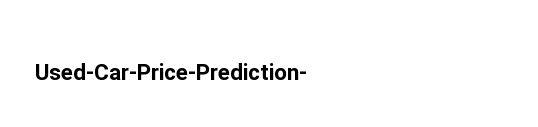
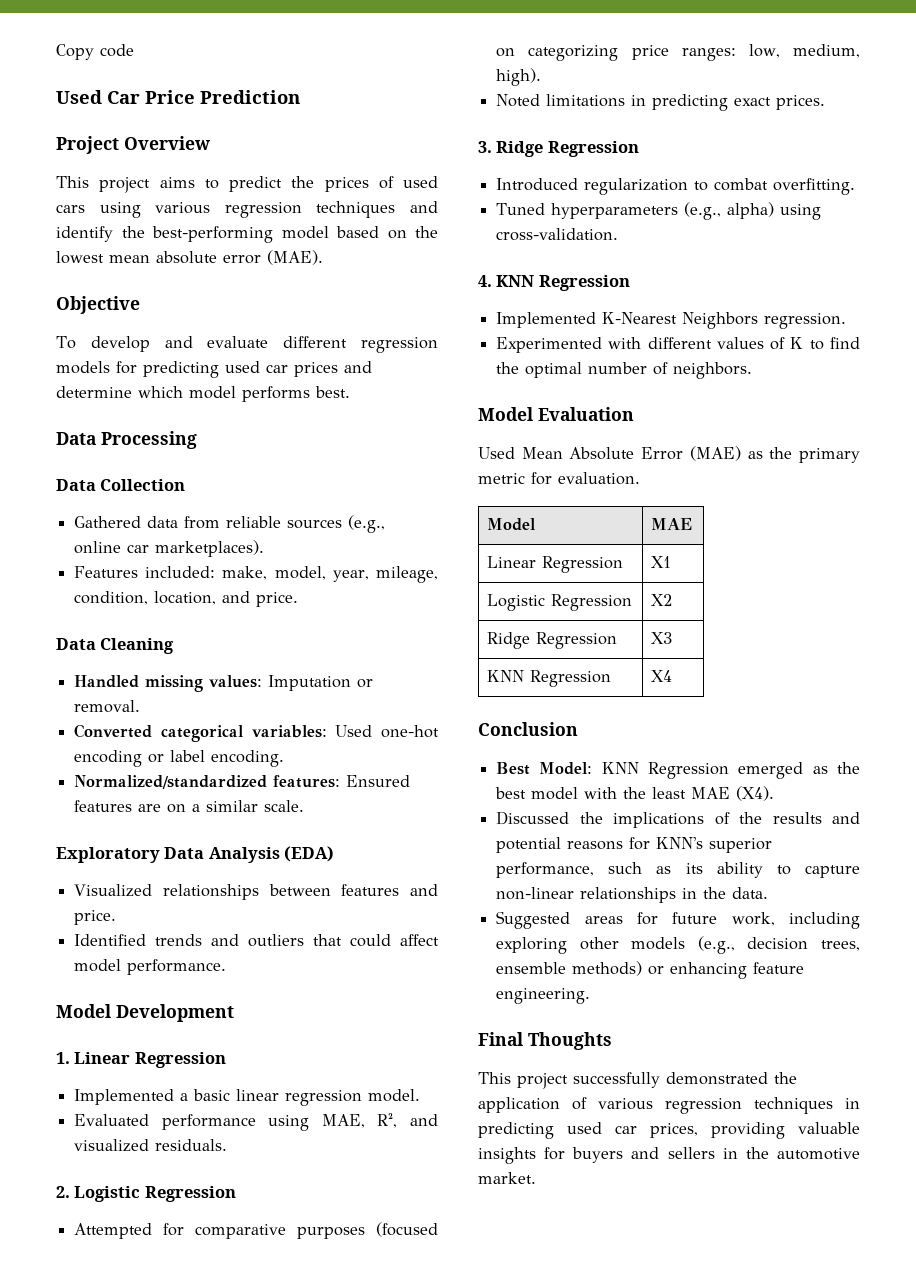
- Used-Car-Price-Prediction-
+ Copy code
+ Used Car Price Prediction
+ Project Overview
+ This project aims to predict the prices of used cars using various regression techniques and identify the best-performing model based on the lowest mean absolute error (MAE).
+ Objective
+ To develop and evaluate different regression models for predicting used car prices and determine which model performs best.
+ Data Processing
+ Data Collection
+ Gathered data from reliable sources (e.g., online car marketplaces).
+ Features included: make, model, year, mileage, condition, location, and price.
+ Data Cleaning
+ Handled missing values: Imputation or removal.
+ Converted categorical variables: Used one-hot encoding or label encoding.
+ Normalized/standardized features: Ensured features are on a similar scale.
+ Exploratory Data Analysis (EDA)
+ Visualized relationships between features and price.
+ Identified trends and outliers that could affect model performance.
+ Model Development
+ 1. Linear Regression
+ Implemented a basic linear regression model.
+ Evaluated performance using MAE, R², and visualized residuals.
+ 2. Logistic Regression
+ Attempted for comparative purposes (focused on categorizing price ranges: low, medium, high).
+ Noted limitations in predicting exact prices.
+ 3. Ridge Regression
+ Introduced regularization to combat overfitting.
+ Tuned hyperparameters (e.g., alpha) using cross-validation.
+ 4. KNN Regression
+ Implemented K-Nearest Neighbors regression.
+ Experimented with different values of K to find the optimal number of neighbors.
+ Model Evaluation
+ Used Mean Absolute Error (MAE) as the primary metric for evaluation.
+ Model | MAE
+ Linear Regression | X1
+ Logistic Regression | X2
+ Ridge Regression | X3
+ KNN Regression | X4
+ Conclusion
+ Best Model: KNN Regression emerged as the best model with the least MAE (X4).
+ Discussed the implications of the results and potential reasons for KNN's superior performance, such as its ability to capture non-linear relationships in the data.
+ Suggested areas for future work, including exploring other models (e.g., decision trees, ensemble methods) or enhancing feature engineering.
+ Final Thoughts
+ This project successfully demonstrated the application of various regression techniques in predicting used car prices, providing valuable insights for buyers and sellers in the automotive market.

